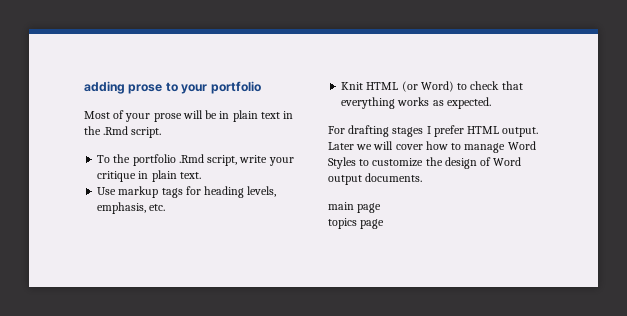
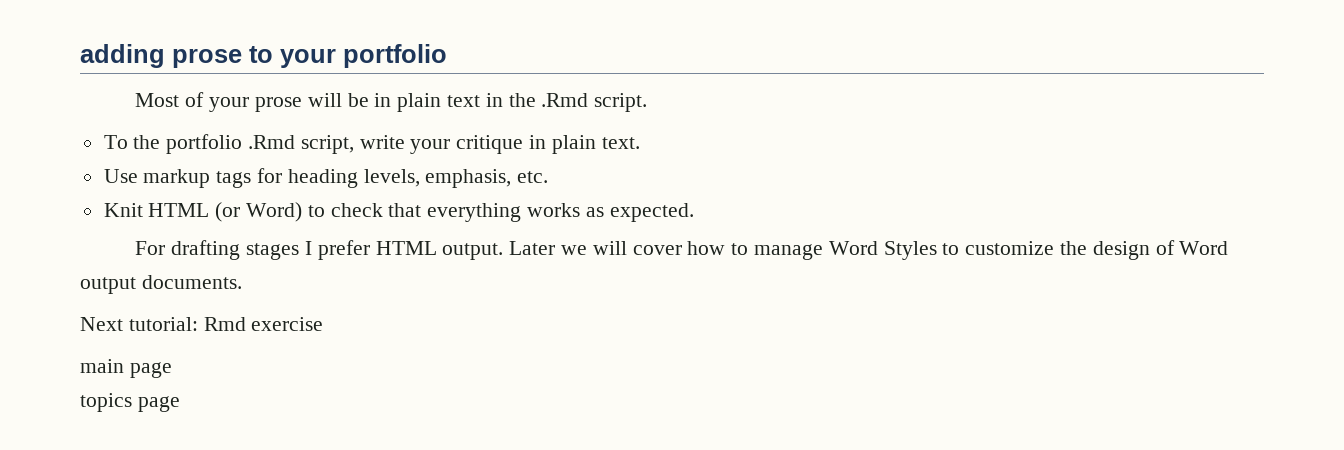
+ Next tutorial: Rmd exercise

